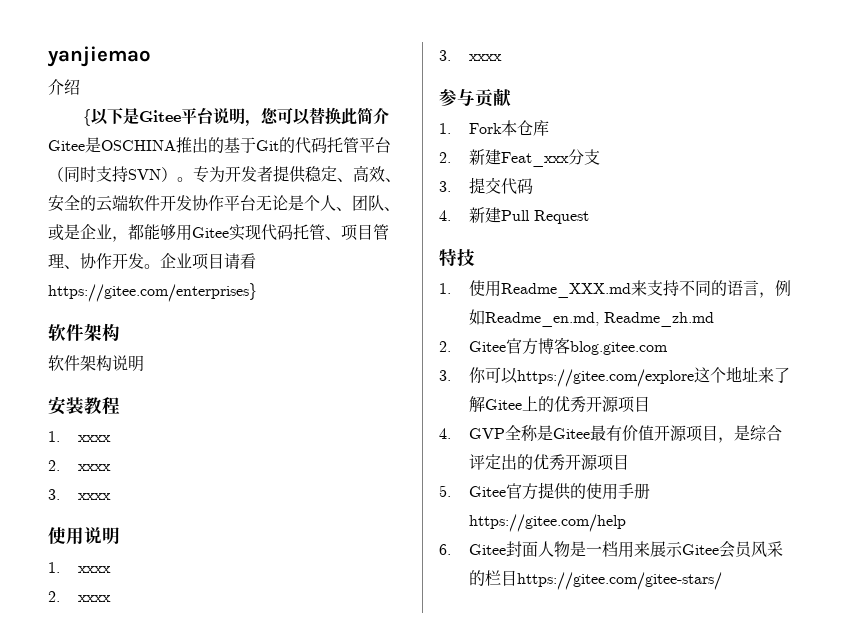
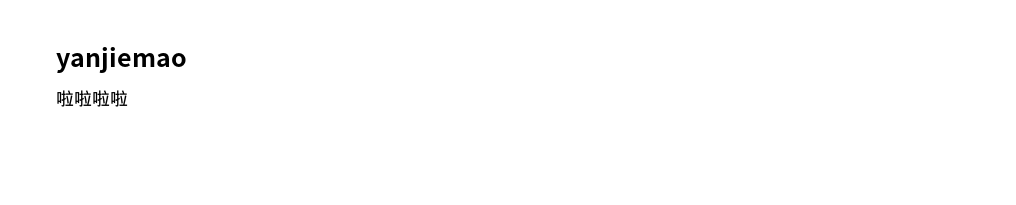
- 介绍
- {以下是Gitee平台说明，您可以替换此简介Gitee是OSCHINA推出的基于Git的代码托管平台（同时支持SVN）。专为开发者提供稳定、高效、安全的云端软件开发协作平台无论是个人、团队、或是企业，都能够用Gitee实现代码托管、项目管理、协作开发。企业项目请看https://gitee.com/enterprises}
- 软件架构
- 软件架构说明
- 安装教程
- 1. xxxx
- 2. xxxx
- 3. xxxx
- 使用说明
- 1. xxxx
- 2. xxxx
- 3. xxxx
- 参与贡献
- 1. Fork本仓库
- 2.新建Feat_xxx分支
- 3.提交代码
- 4.新建Pull Request
- 特技
- 1.使用Readme_XXX.md来支持不同的语言，例如Readme_en.md, Readme_zh.md
- 2. Gitee官方博客blog.gitee.com
- 3.你可以https://gitee.com/explore这个地址来了解Gitee上的优秀开源项目
- 4. GVP全称是Gitee最有价值开源项目，是综合评定出的优秀开源项目
- 5. Gitee官方提供的使用手册https://gitee.com/help
- 6. Gitee封面人物是一档用来展示Gitee会员风采的栏目https://gitee.com/gitee-stars/
+ 啦啦啦啦

